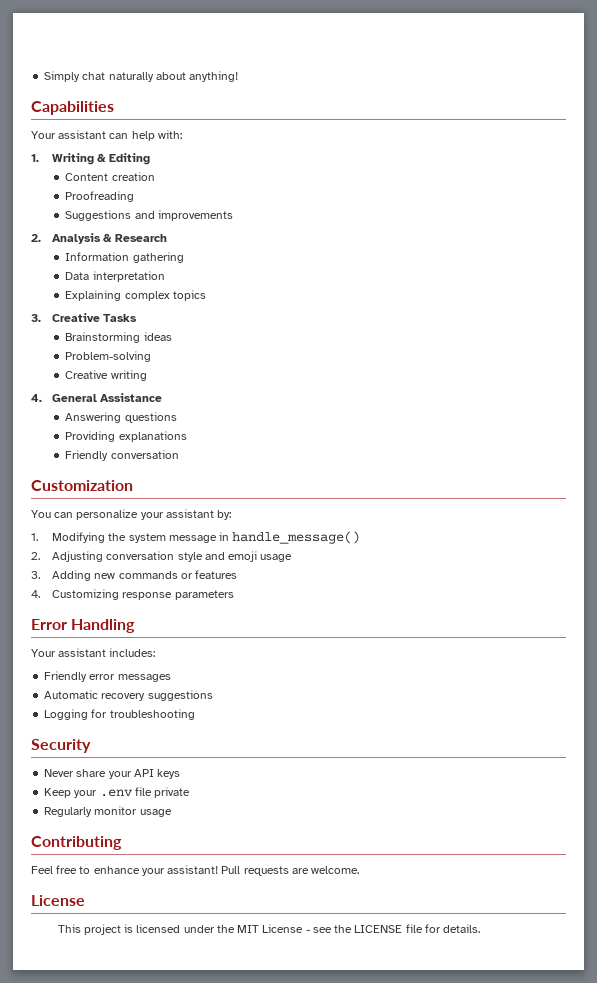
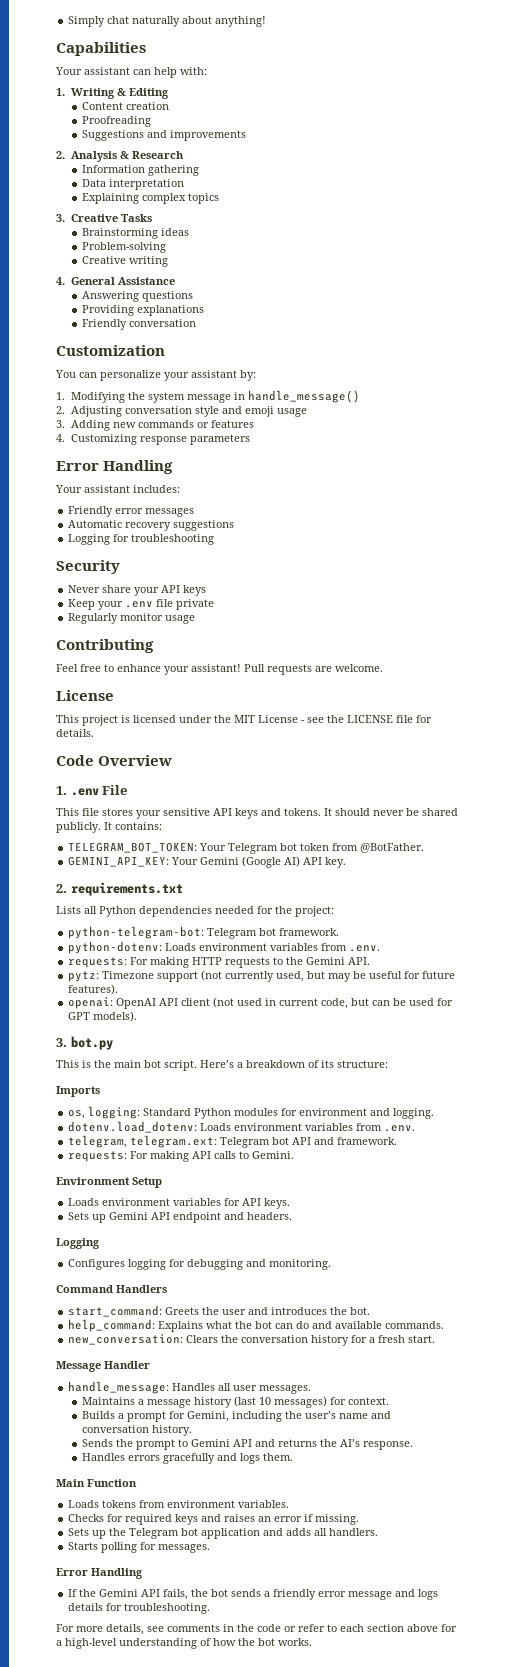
+ Code Overview
+ 1. .env File
+ This file stores your sensitive API keys and tokens. It should never be shared publicly. It contains:
+ TELEGRAM_BOT_TOKEN: Your Telegram bot token from @BotFather.
+ GEMINI_API_KEY: Your Gemini (Google AI) API key.
+ 2. requirements.txt
+ Lists all Python dependencies needed for the project:
+ python-telegram-bot: Telegram bot framework.
+ python-dotenv: Loads environment variables from .env.
+ requests: For making HTTP requests to the Gemini API.
+ pytz: Timezone support (not currently used, but may be useful for future features).
+ openai: OpenAI API client (not used in current code, but can be used for GPT models).
+ 3. bot.py
+ This is the main bot script. Here’s a breakdown of its structure:
+ Imports
+ os, logging: Standard Python modules for environment and logging.
+ dotenv.load_dotenv: Loads environment variables from .env.
+ telegram, telegram.ext: Telegram bot API and framework.
+ requests: For making API calls to Gemini.
+ Environment Setup
+ Loads environment variables for API keys.
+ Sets up Gemini API endpoint and headers.
+ Logging
+ Configures logging for debugging and monitoring.
+ Command Handlers
+ start_command: Greets the user and introduces the bot.
+ help_command: Explains what the bot can do and available commands.
+ new_conversation: Clears the conversation history for a fresh start.
+ Message Handler
+ handle_message: Handles all user messages.
+ Maintains a message history (last 10 messages) for context.
+ Builds a prompt for Gemini, including the user’s name and conversation history.
+ Sends the prompt to Gemini API and returns the AI’s response.
+ Handles errors gracefully and logs them.
+ Main Function
+ Loads tokens from environment variables.
+ Checks for required keys and raises an error if missing.
+ Sets up the Telegram bot application and adds all handlers.
+ Starts polling for messages.
+ Error Handling
+ If the Gemini API fails, the bot sends a friendly error message and logs details for troubleshooting.
+ For more details, see comments in the code or refer to each section above for a high-level understanding of how the bot works.

